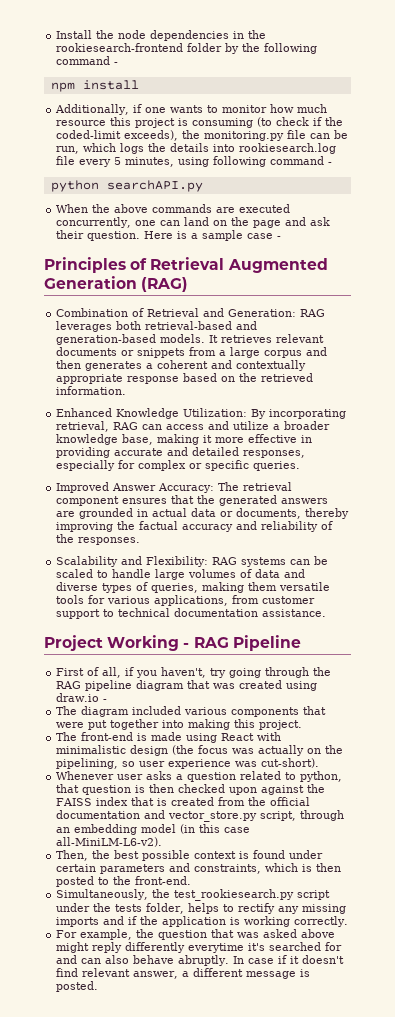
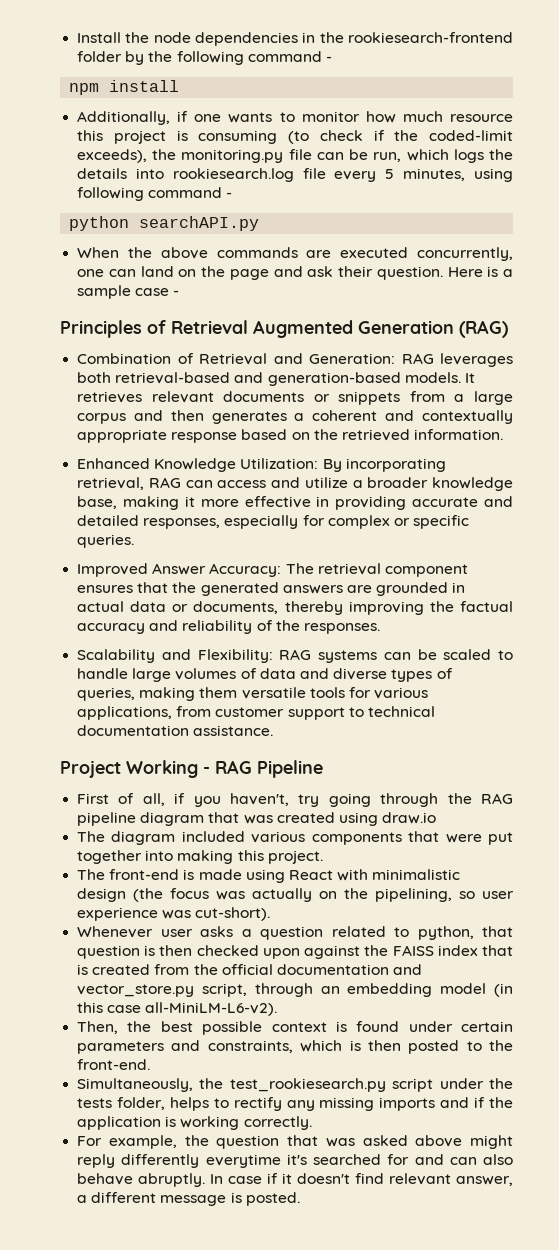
- First of all, if you haven't, try going through the RAG pipeline diagram that was created using draw.io -
+ First of all, if you haven't, try going through the RAG pipeline diagram that was created using draw.io

